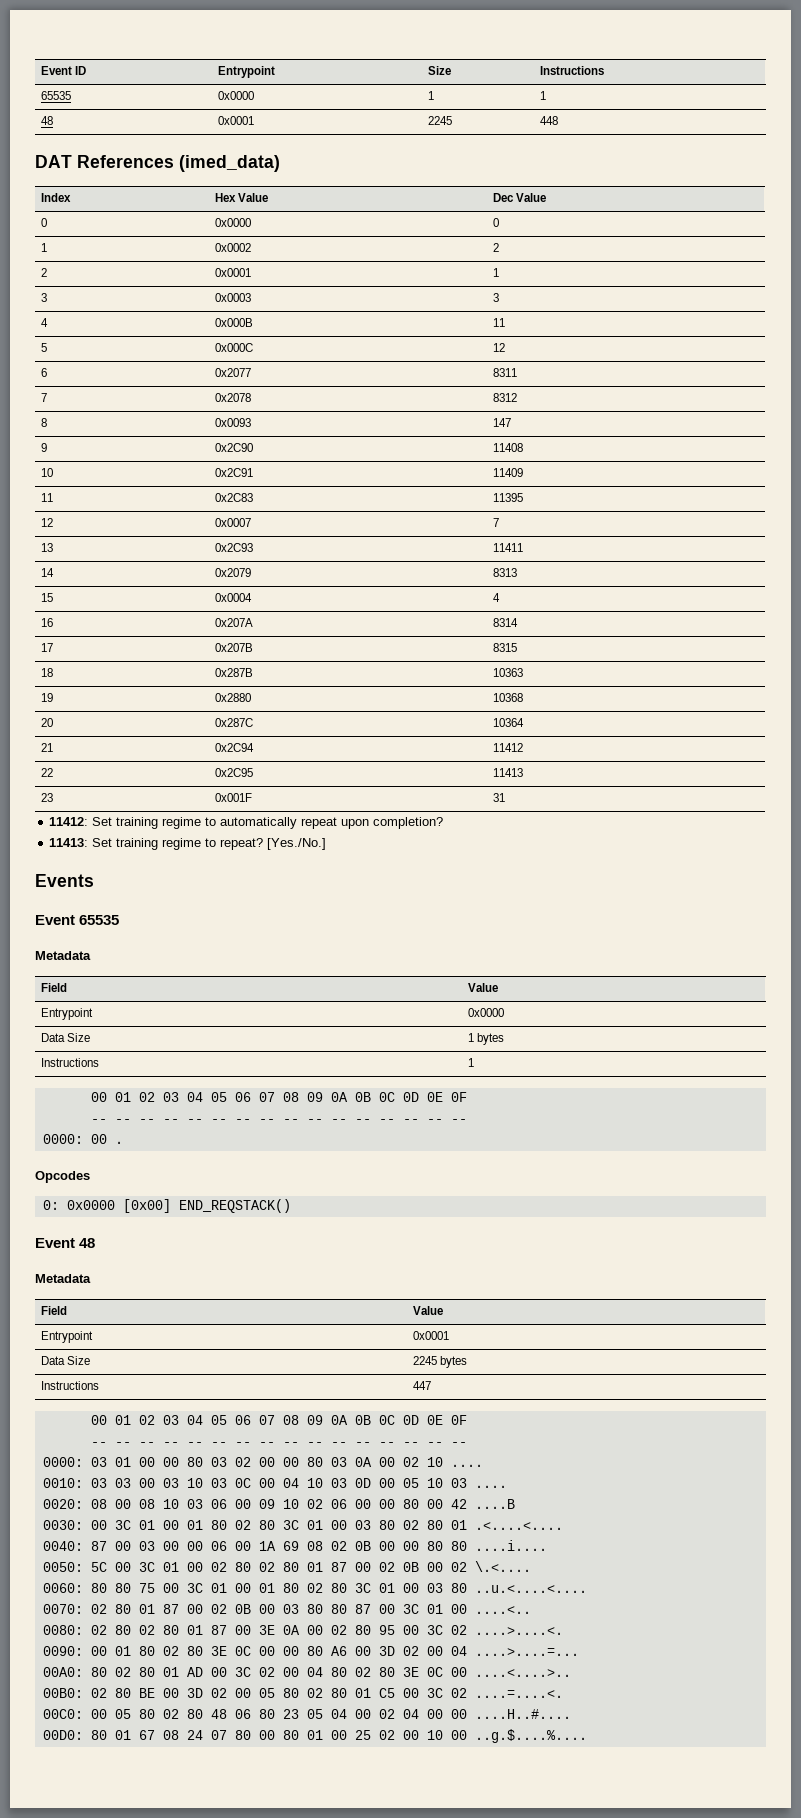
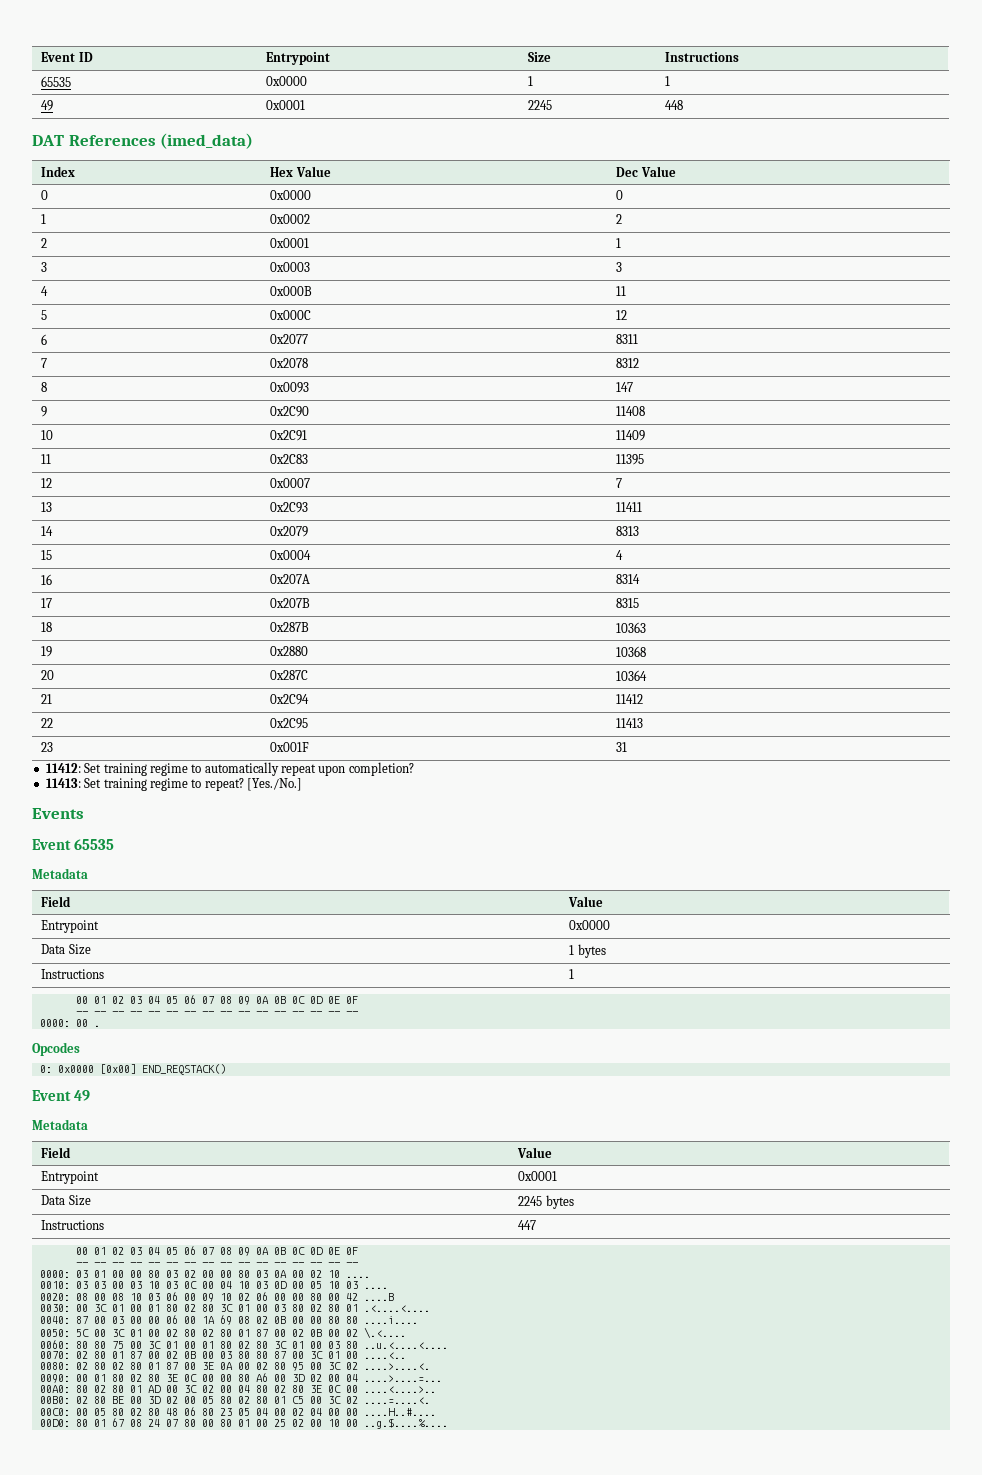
- 48 | 0x0001 | 2245 | 448
+ 49 | 0x0001 | 2245 | 448
- Event 48
+ Event 49

